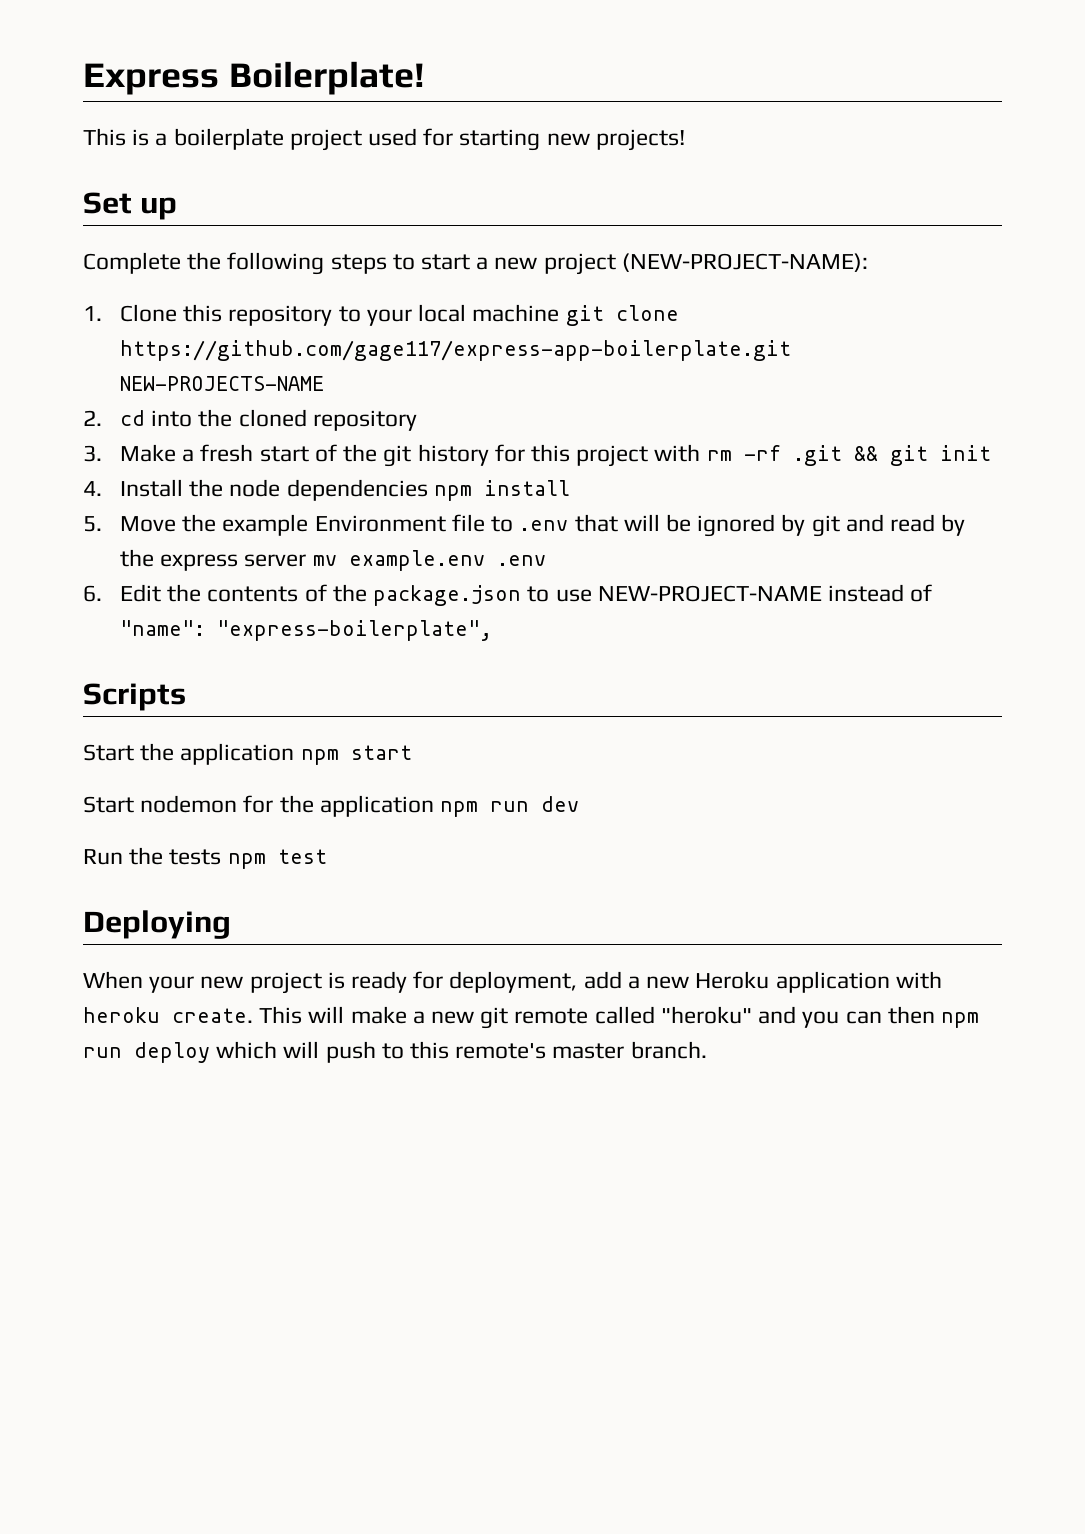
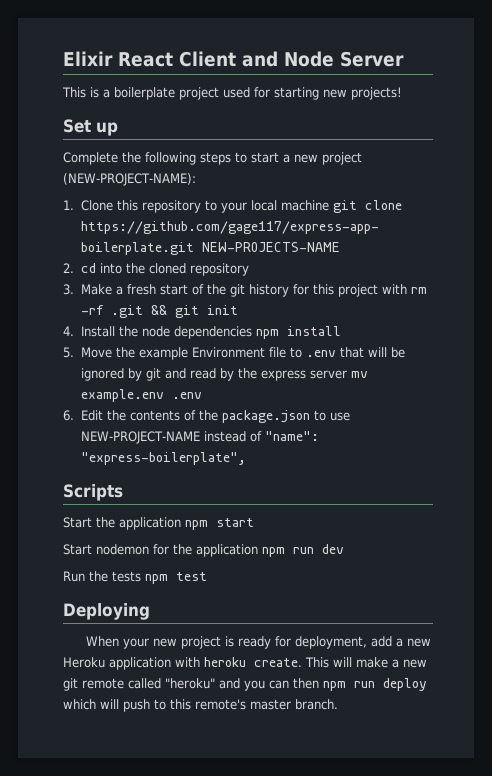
- Express Boilerplate!
+ Elixir React Client and Node Server

